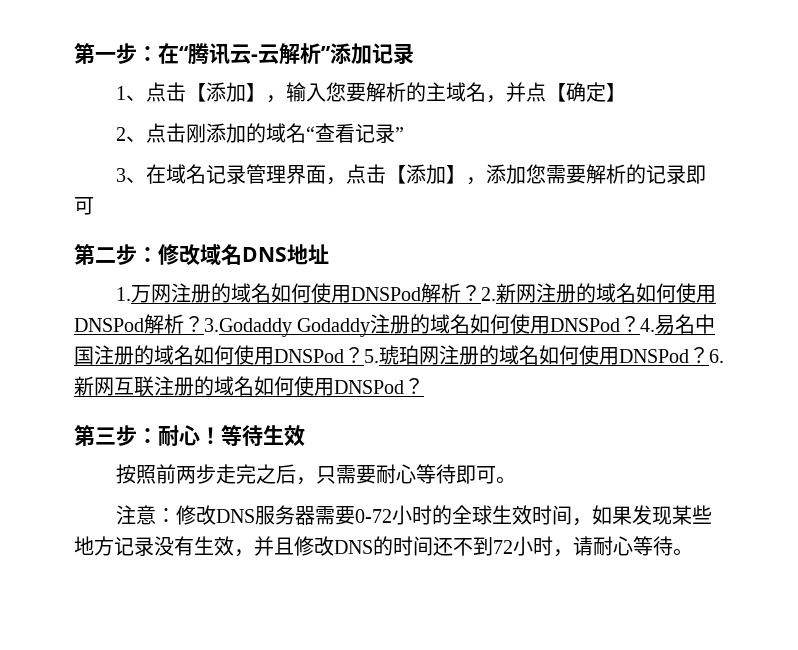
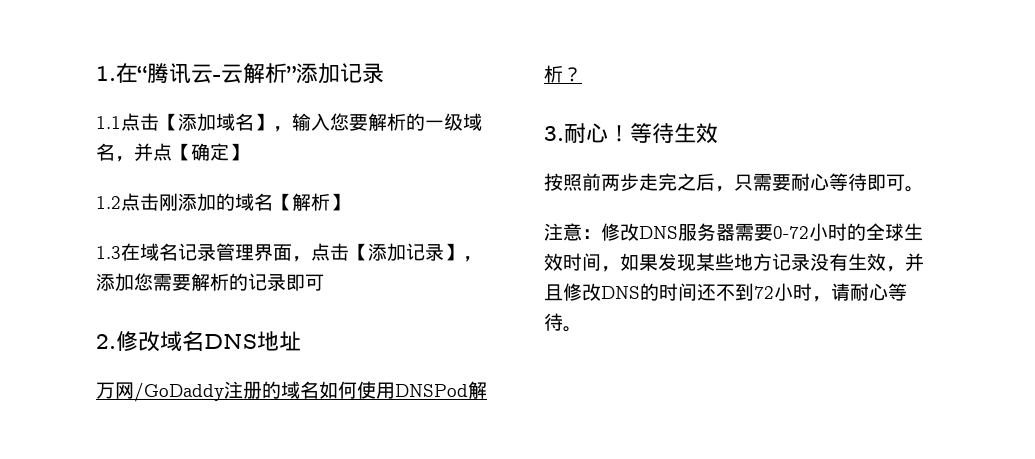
- 第一步：在“腾讯云-云解析”添加记录
+ 1.在“腾讯云-云解析”添加记录
- 1、点击【添加】，输入您要解析的主域名，并点【确定】
+ 1.1点击【添加域名】，输入您要解析的一级域名，并点【确定】
- 2、点击刚添加的域名“查看记录”
- 3、在域名记录管理界面，点击【添加】，添加您需要解析的记录即可
+ 1.2点击刚添加的域名【解析】
+ 1.3在域名记录管理界面，点击【添加记录】，添加您需要解析的记录即可
- 第二步：修改域名DNS地址
+ 2.修改域名DNS地址
- 1.万网注册的域名如何使用DNSPod解析？2.新网注册的域名如何使用DNSPod解析？3.Godaddy Godaddy注册的域名如何使用DNSPod？4.易名中国注册的域名如何使用DNSPod？5.琥珀网注册的域名如何使用DNSPod？6.新网互联注册的域名如何使用DNSPod？
- 第三步：耐心！
+ 万网/GoDaddy注册的域名如何使用DNSPod解析？
+ 3.耐心！

